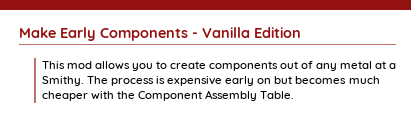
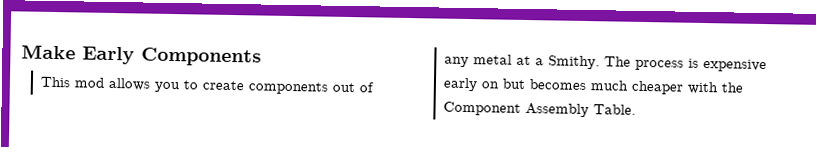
- Make Early Components - Vanilla Edition
+ Make Early Components

